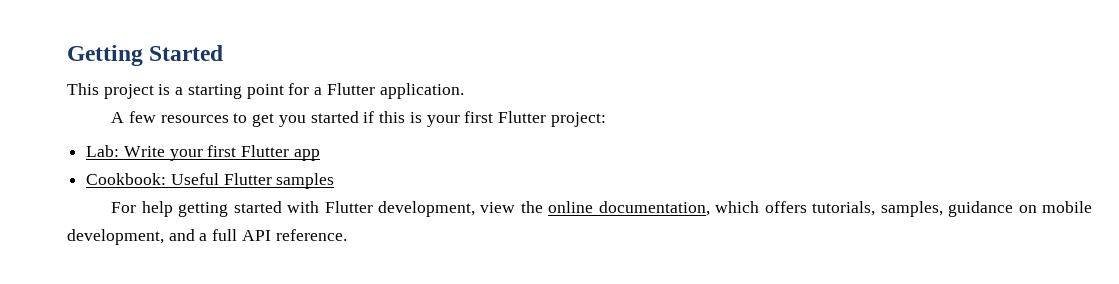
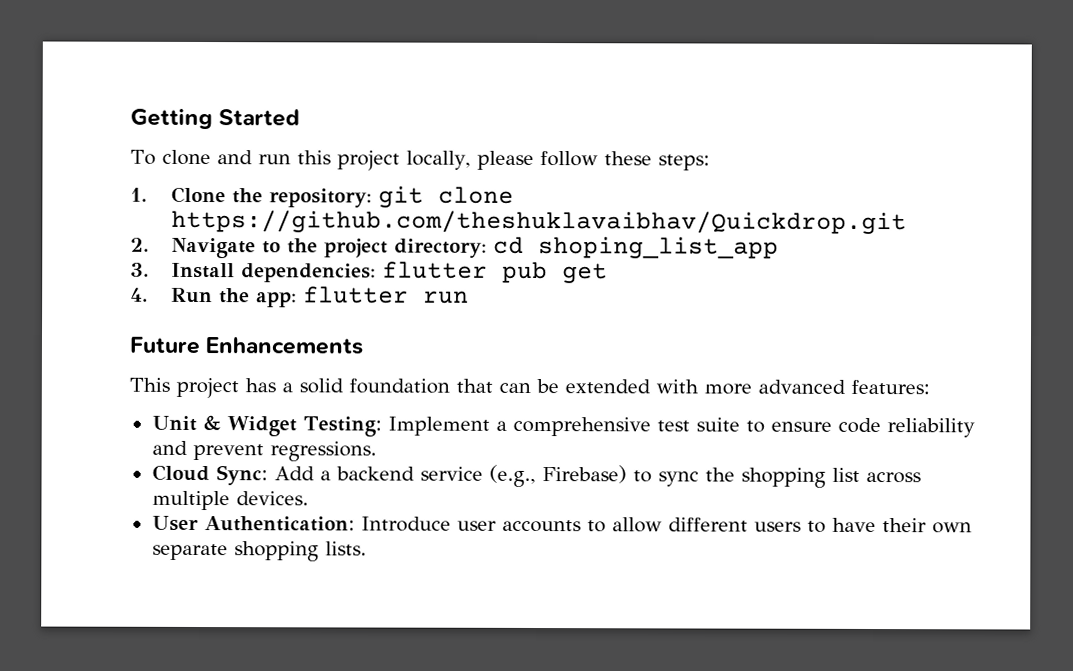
- This project is a starting point for a Flutter application.
- A few resources to get you started if this is your first Flutter project:
- Lab: Write your first Flutter app
- Cookbook: Useful Flutter samples
- For help getting started with Flutter development, view the online documentation, which offers tutorials, samples, guidance on mobile development, and a full API reference.
+ To clone and run this project locally, please follow these steps:
+ 1. Clone the repository: git clone https://github.com/theshuklavaibhav/Quickdrop.git
+ 2. Navigate to the project directory: cd shoping_list_app
+ 3. Install dependencies: flutter pub get
+ 4. Run the app: flutter run
+ Future Enhancements
+ This project has a solid foundation that can be extended with more advanced features:
+ Unit & Widget Testing: Implement a comprehensive test suite to ensure code reliability and prevent regressions.
+ Cloud Sync: Add a backend service (e.g., Firebase) to sync the shopping list across multiple devices.
+ User Authentication: Introduce user accounts to allow different users to have their own separate shopping lists.

